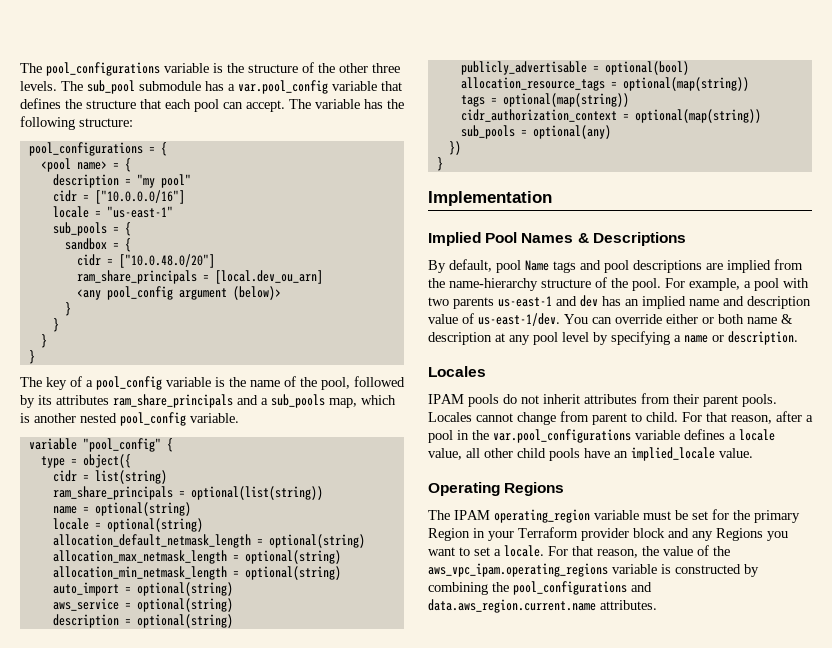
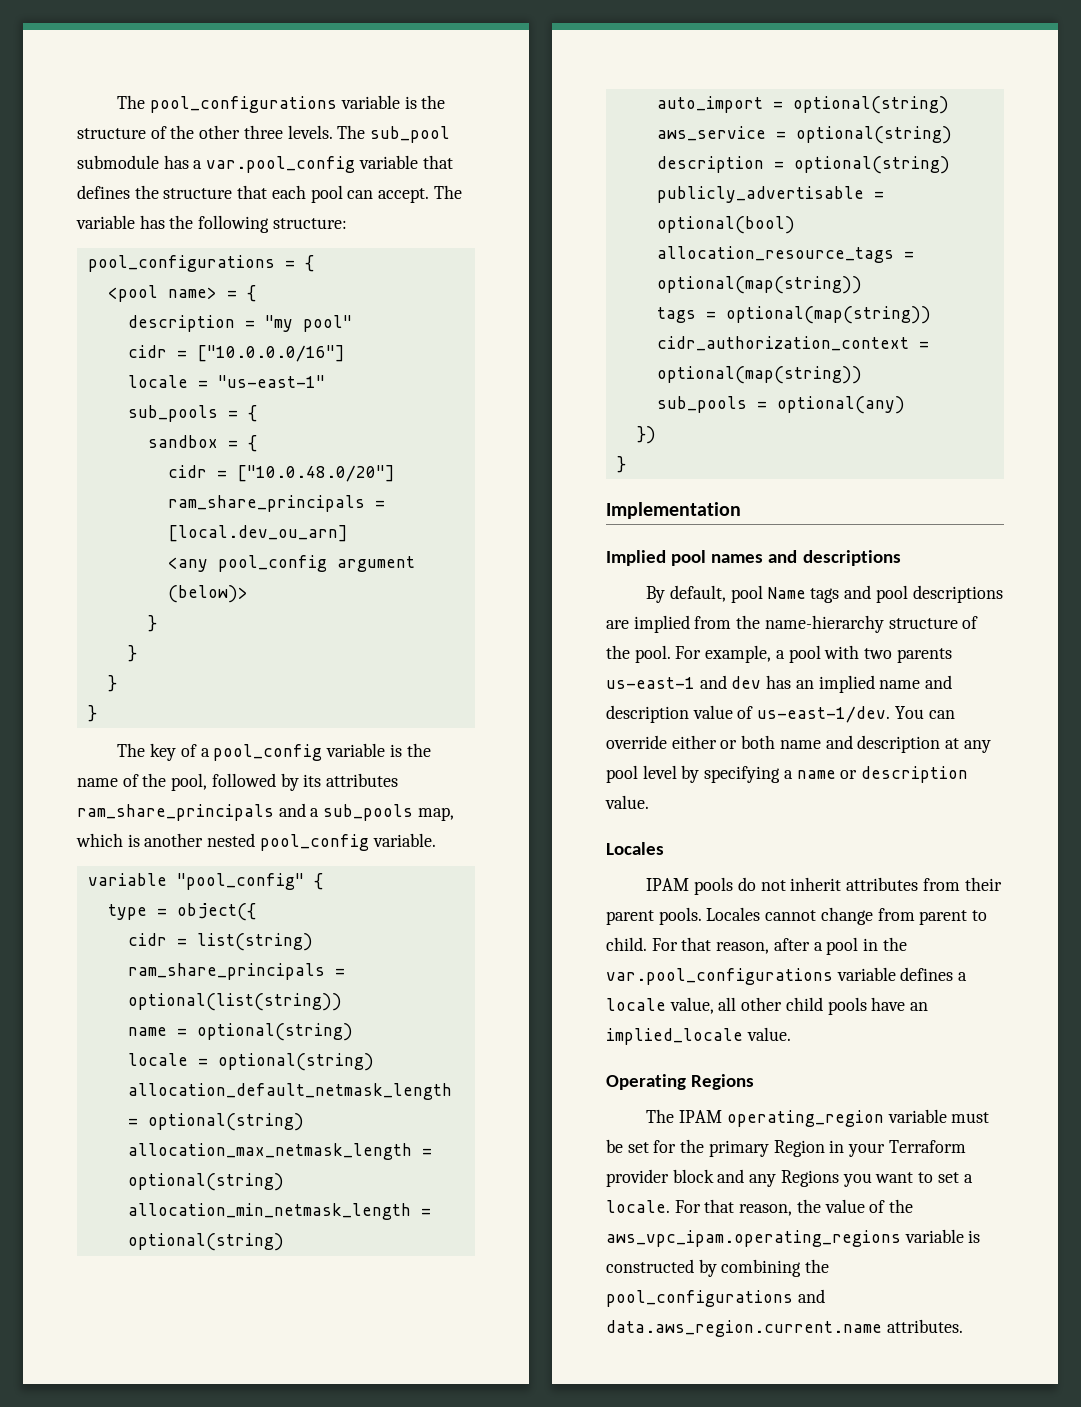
- Implied Pool Names & Descriptions
+ Implied pool names and descriptions
- You can override either or both name & description at any pool level by specifying a name or description.
+ You can override either or both name and description at any pool level by specifying a name or description value.

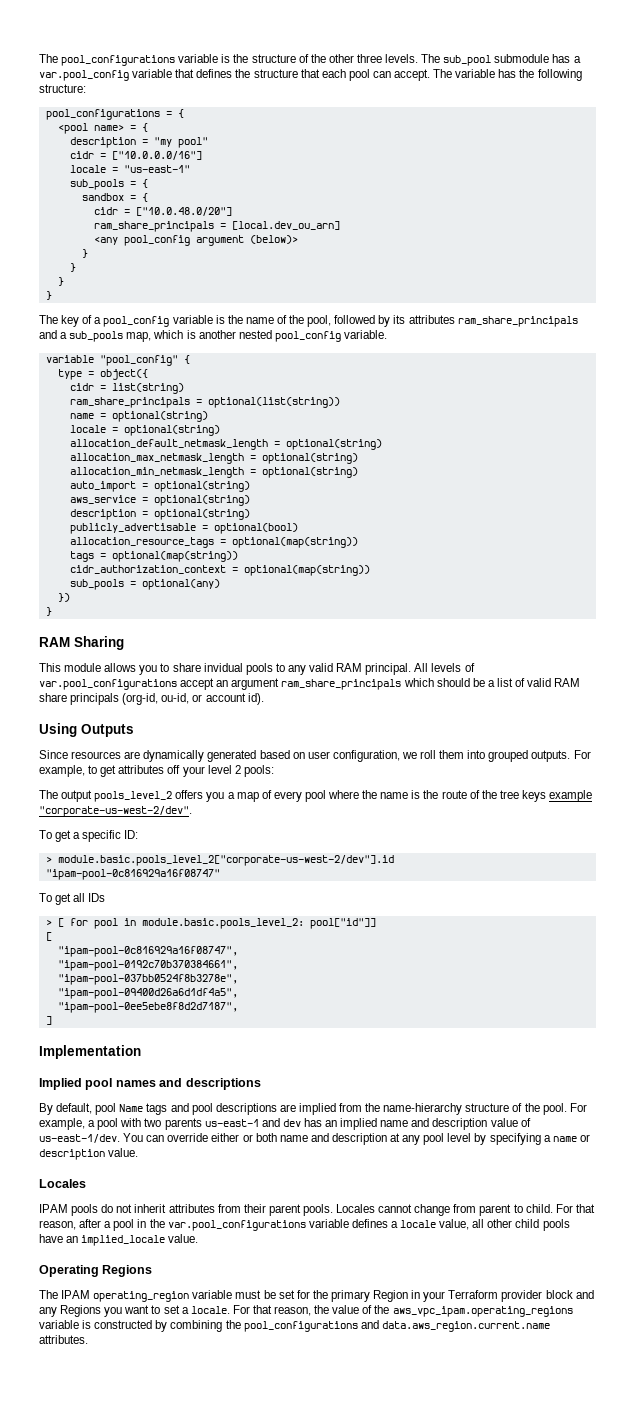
+ RAM Sharing
+ This module allows you to share invidual pools to any valid RAM principal. All levels of var.pool_configurations accept an argument ram_share_principals which should be a list of valid RAM share principals (org-id, ou-id, or account id).
+ Using Outputs
+ Since resources are dynamically generated based on user configuration, we roll them into grouped outputs. For example, to get attributes off your level 2 pools:
+ The output pools_level_2 offers you a map of every pool where the name is the route of the tree keys example "corporate-us-west-2/dev".
+ To get a specific ID:
+ > module.basic.pools_level_2["corporate-us-west-2/dev"].id
+ "ipam-pool-0c816929a16f08747"
+ To get all IDs
+ > [ for pool in module.basic.pools_level_2: pool["id"]]
+ [
+ "ipam-pool-0c816929a16f08747",
+ "ipam-pool-0192c70b370384661",
+ "ipam-pool-037bb0524f8b3278e",
+ "ipam-pool-09400d26a6d1df4a5",
+ "ipam-pool-0ee5ebe8f8d2d7187",
+ ]

